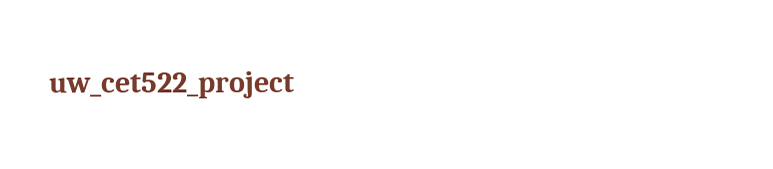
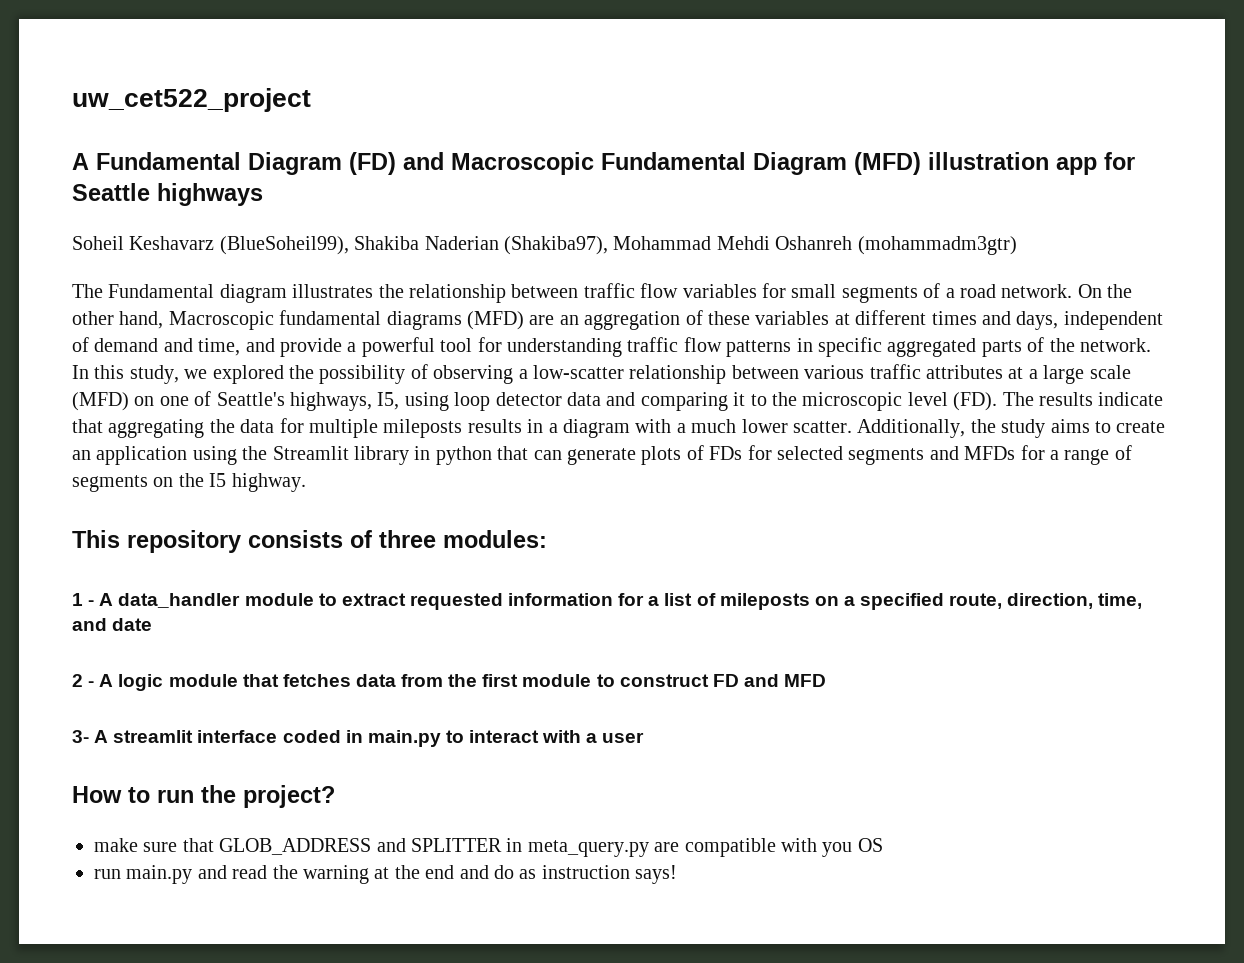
+ A Fundamental Diagram (FD) and Macroscopic Fundamental Diagram (MFD) illustration app for Seattle highways
+ Soheil Keshavarz (BlueSoheil99), Shakiba Naderian (Shakiba97), Mohammad Mehdi Oshanreh (mohammadm3gtr)
+ The Fundamental diagram illustrates the relationship between traffic flow variables for small segments of a road network. On the other hand, Macroscopic fundamental diagrams (MFD) are an aggregation of these variables at different times and days, independent of demand and time, and provide a powerful tool for understanding traffic flow patterns in specific aggregated parts of the network. In this study, we explored the possibility of observing a low-scatter relationship between various traffic attributes at a large scale (MFD) on one of Seattle's highways, I5, using loop detector data and comparing it to the microscopic level (FD). The results indicate that aggregating the data for multiple mileposts results in a diagram with a much lower scatter. Additionally, the study aims to create an application using the Streamlit library in python that can generate plots of FDs for selected segments and MFDs for a range of segments on the I5 highway.
+ This repository consists of three modules:
+ 1 - A data_handler module to extract requested information for a list of mileposts on a specified route, direction, time, and date
+ 2 - A logic module that fetches data from the first module to construct FD and MFD
+ 3- A streamlit interface coded in main.py to interact with a user
+ How to run the project?
+ make sure that GLOB_ADDRESS and SPLITTER in meta_query.py are compatible with you OS
+ run main.py and read the warning at the end and do as instruction says!

